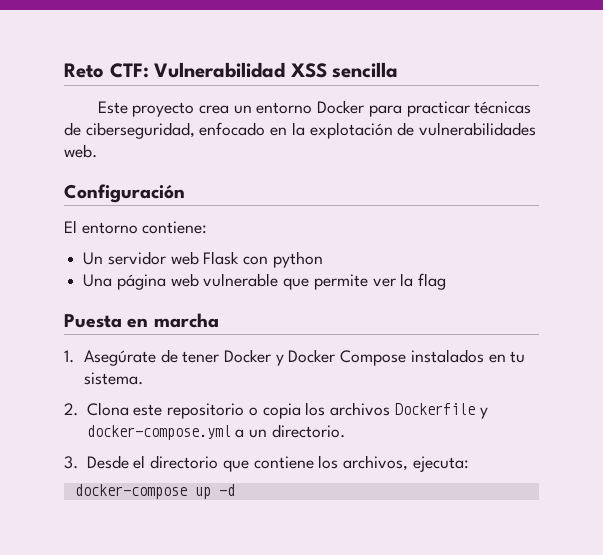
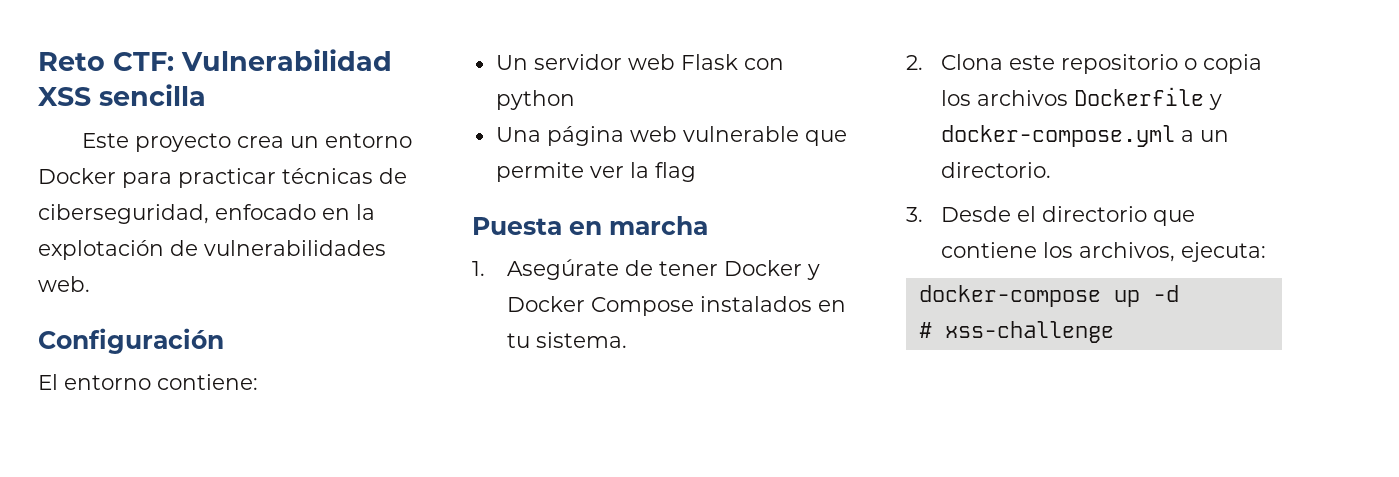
+ # xss-challenge

